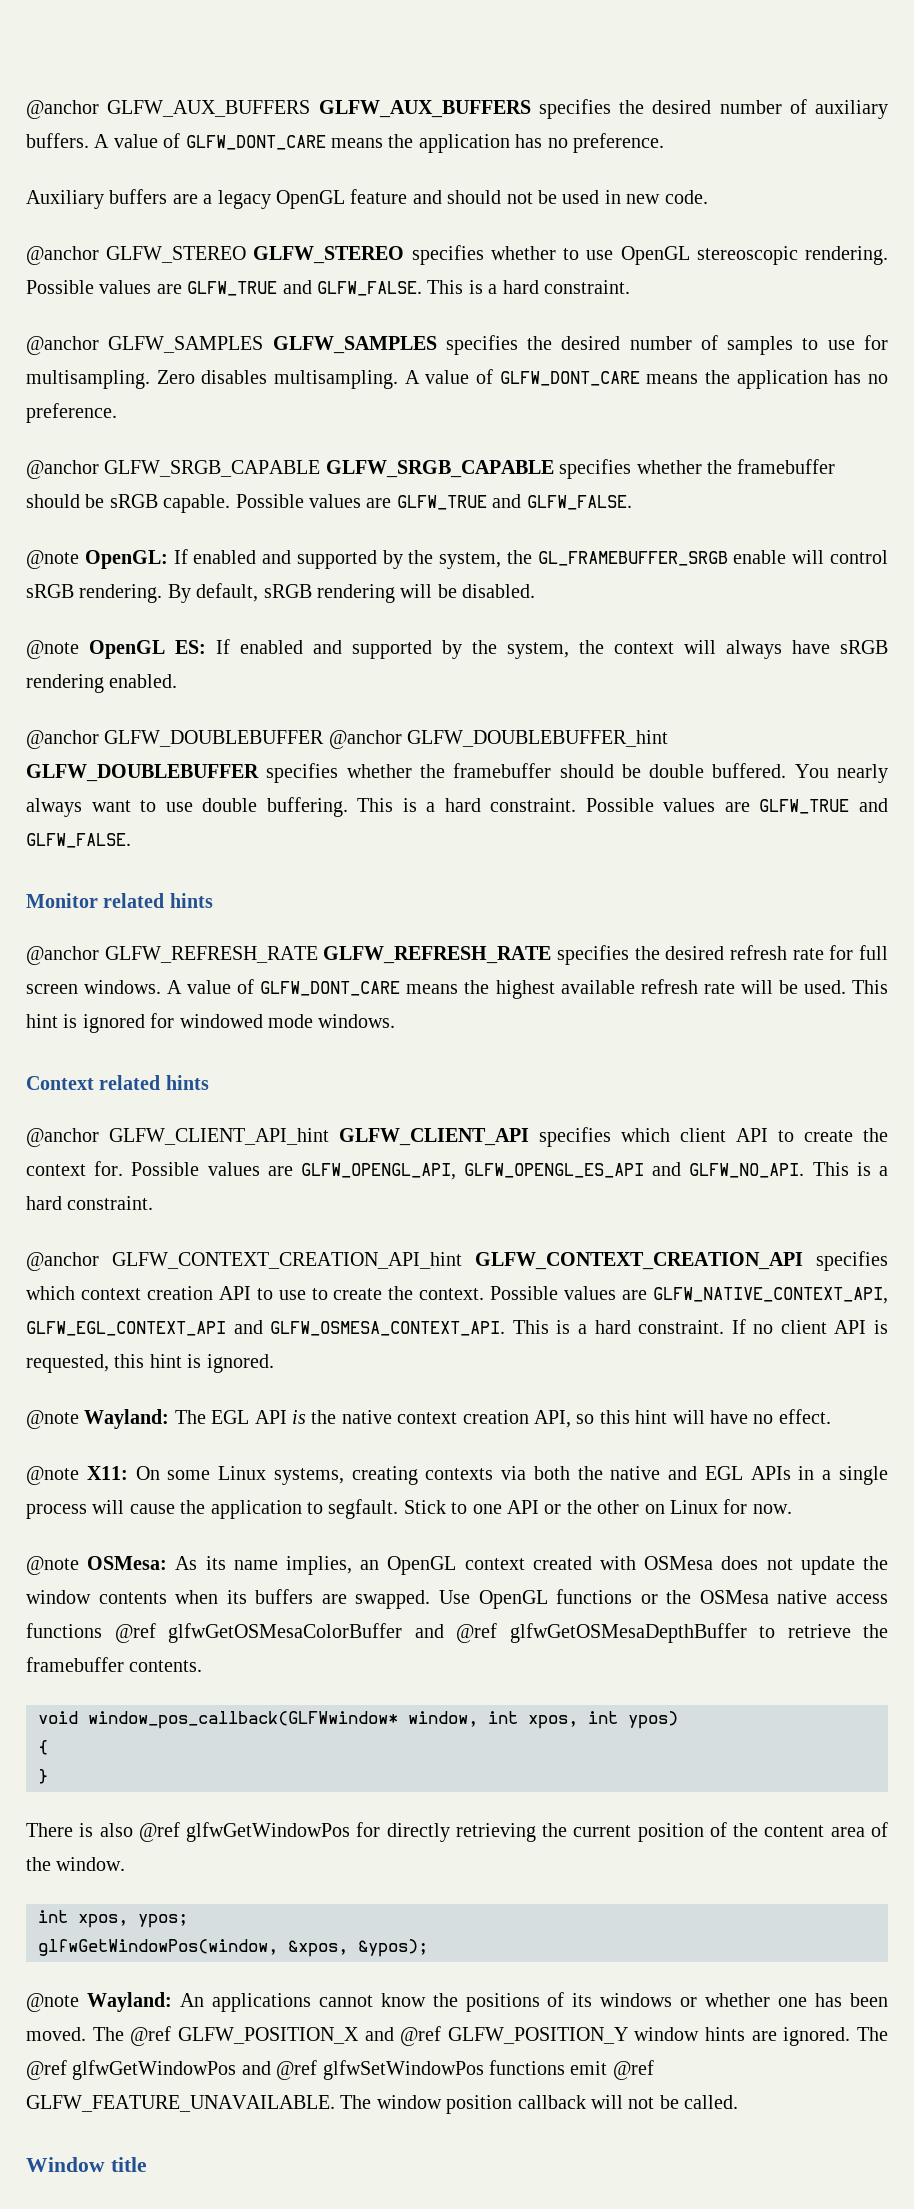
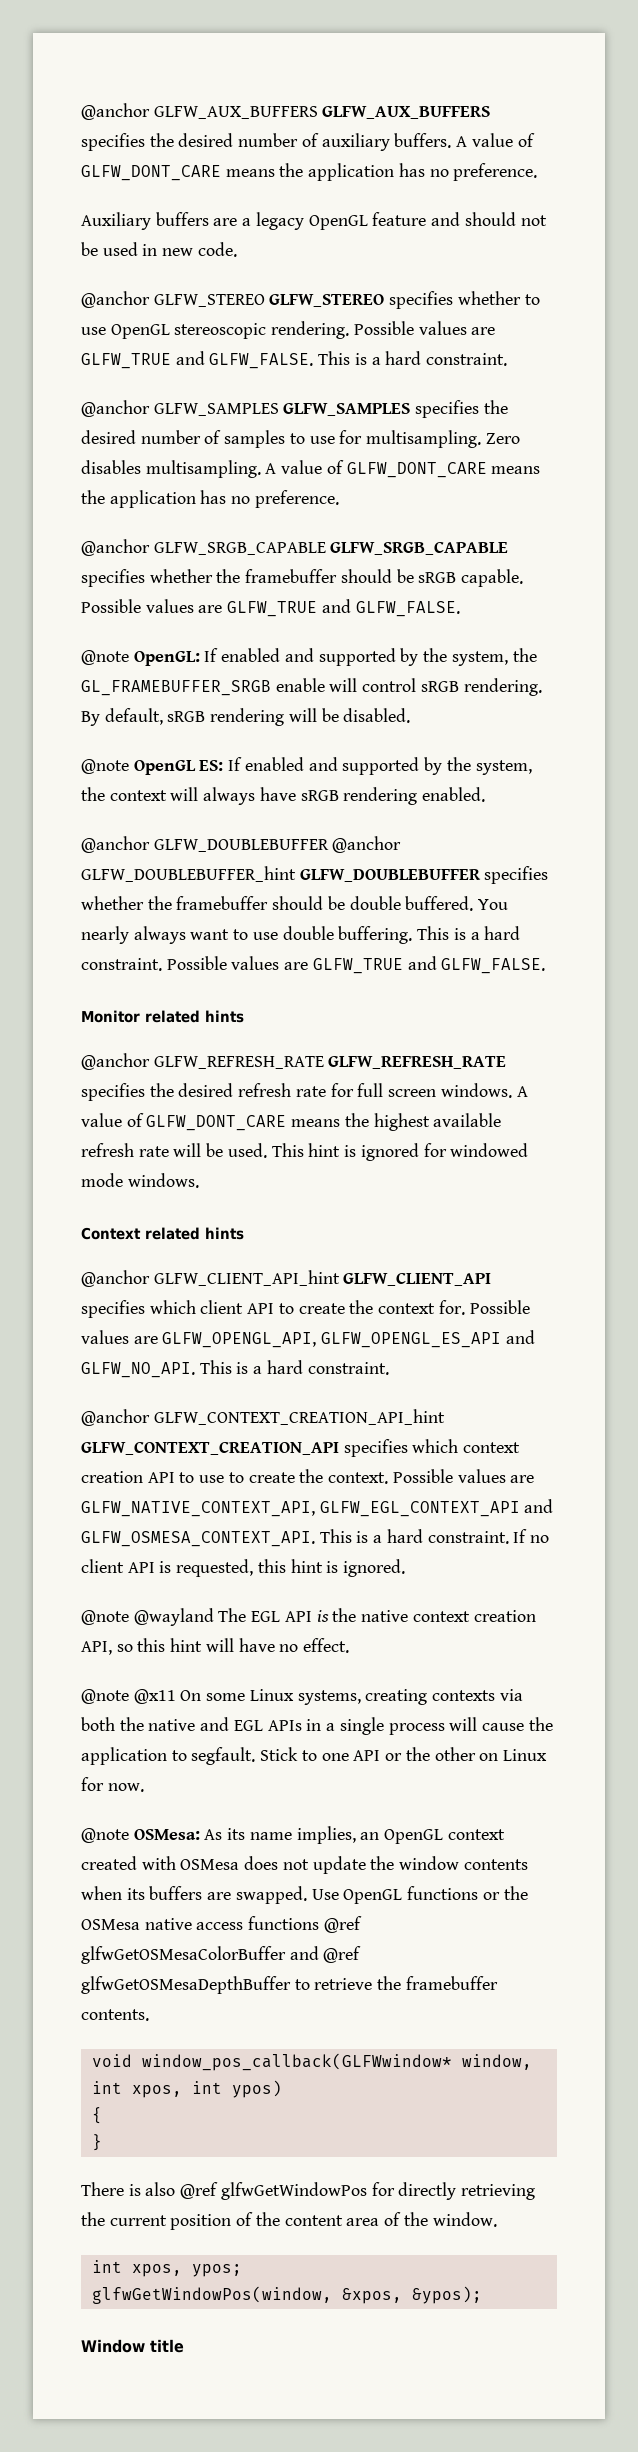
- @note Wayland: The EGL API is the native context creation API, so this hint will have no effect.
+ @note @wayland The EGL API is the native context creation API, so this hint will have no effect.
- @note X11: On some Linux systems, creating contexts via both the native and EGL APIs in a single process will cause the application to segfault.
+ @note @x11 On some Linux systems, creating contexts via both the native and EGL APIs in a single process will cause the application to segfault.
- @note Wayland: An applications cannot know the positions of its windows or whether one has been moved. The @ref GLFW_POSITION_X and @ref GLFW_POSITION_Y window hints are ignored. The @ref glfwGetWindowPos and @ref glfwSetWindowPos functions emit @ref GLFW_FEATURE_UNAVAILABLE. The window position callback will not be called.

